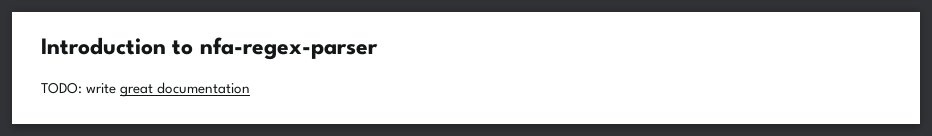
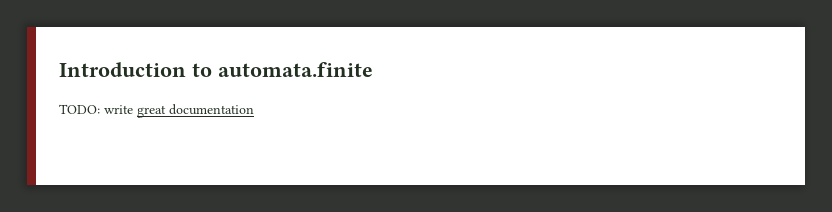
- Introduction to nfa-regex-parser
+ Introduction to automata.finite

